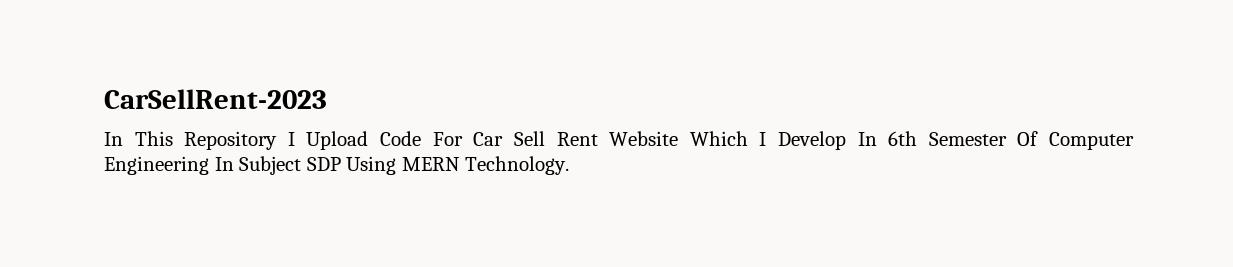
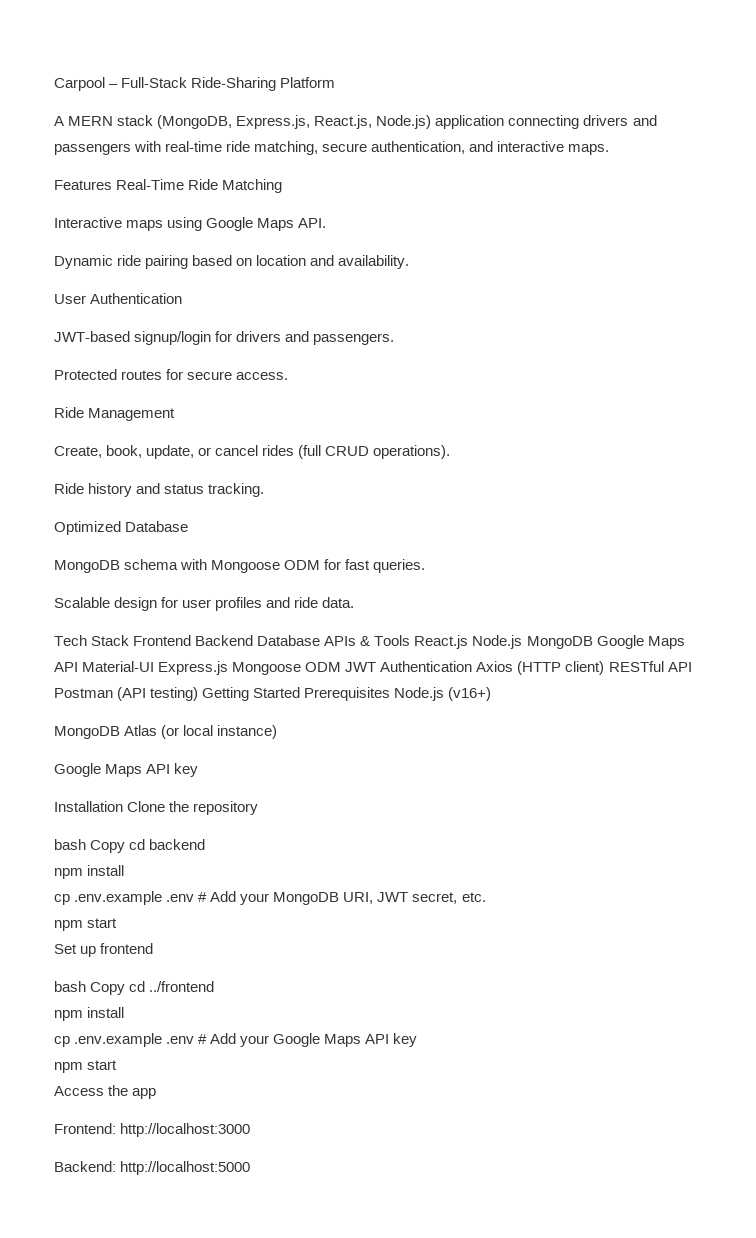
- CarSellRent-2023
- In This Repository I Upload Code For Car Sell Rent Website Which I Develop In 6th Semester Of Computer Engineering In Subject SDP Using MERN Technology.
+ Carpool – Full-Stack Ride-Sharing Platform
+ A MERN stack (MongoDB, Express.js, React.js, Node.js) application connecting drivers and passengers with real-time ride matching, secure authentication, and interactive maps.
+ Features Real-Time Ride Matching
+ Interactive maps using Google Maps API.
+ Dynamic ride pairing based on location and availability.
+ User Authentication
+ JWT-based signup/login for drivers and passengers.
+ Protected routes for secure access.
+ Ride Management
+ Create, book, update, or cancel rides (full CRUD operations).
+ Ride history and status tracking.
+ Optimized Database
+ MongoDB schema with Mongoose ODM for fast queries.
+ Scalable design for user profiles and ride data.
+ Tech Stack Frontend Backend Database APIs & Tools React.js Node.js MongoDB Google Maps API Material-UI Express.js Mongoose ODM JWT Authentication Axios (HTTP client) RESTful API Postman (API testing) Getting Started Prerequisites Node.js (v16+)
+ MongoDB Atlas (or local instance)
+ Google Maps API key
+ Installation Clone the repository
+ bash Copy cd backend
+ npm install
+ cp .env.example .env # Add your MongoDB URI, JWT secret, etc.
+ npm start
+ Set up frontend
+ bash Copy cd ../frontend
+ npm install
+ cp .env.example .env # Add your Google Maps API key
+ npm start
+ Access the app
+ Frontend: http://localhost:3000
+ Backend: http://localhost:5000

